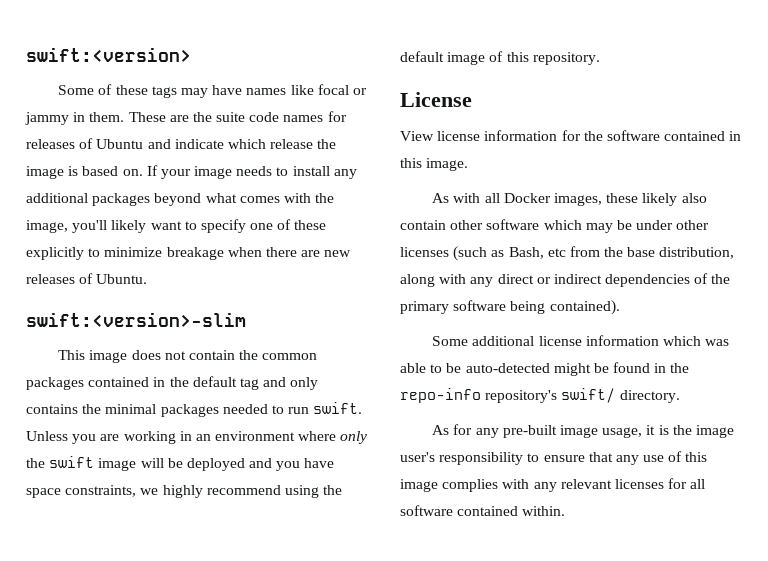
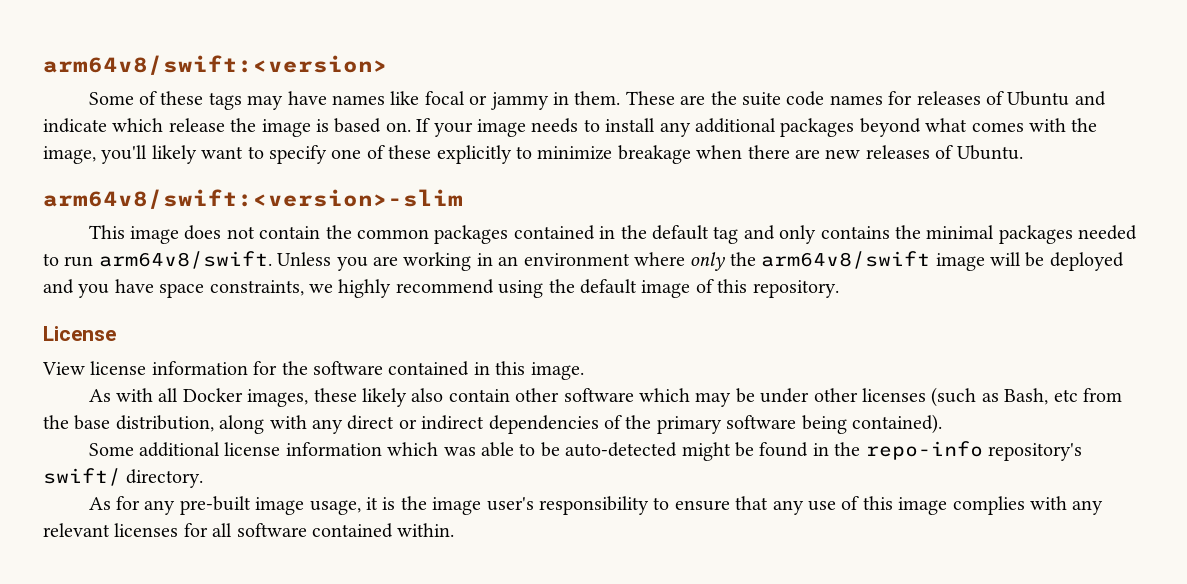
- swift:<version>
+ arm64v8/swift:<version>
- swift:<version>-slim
+ arm64v8/swift:<version>-slim
- This image does not contain the common packages contained in the default tag and only contains the minimal packages needed to run swift.
+ This image does not contain the common packages contained in the default tag and only contains the minimal packages needed to run arm64v8/swift.
- Unless you are working in an environment where only the swift image will be deployed and you have space constraints, we highly recommend using the default image of this repository.
+ Unless you are working in an environment where only the arm64v8/swift image will be deployed and you have space constraints, we highly recommend using the default image of this repository.

